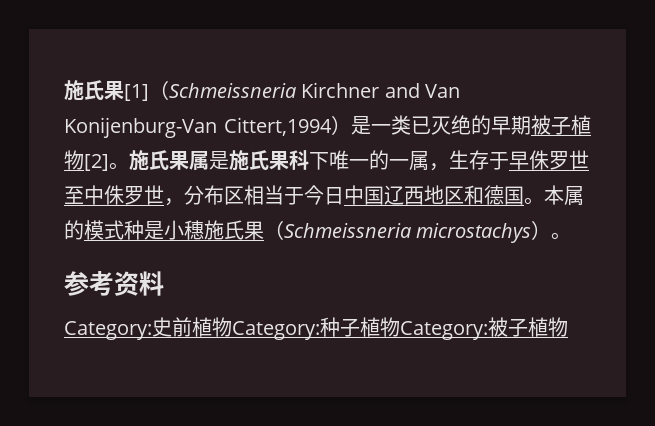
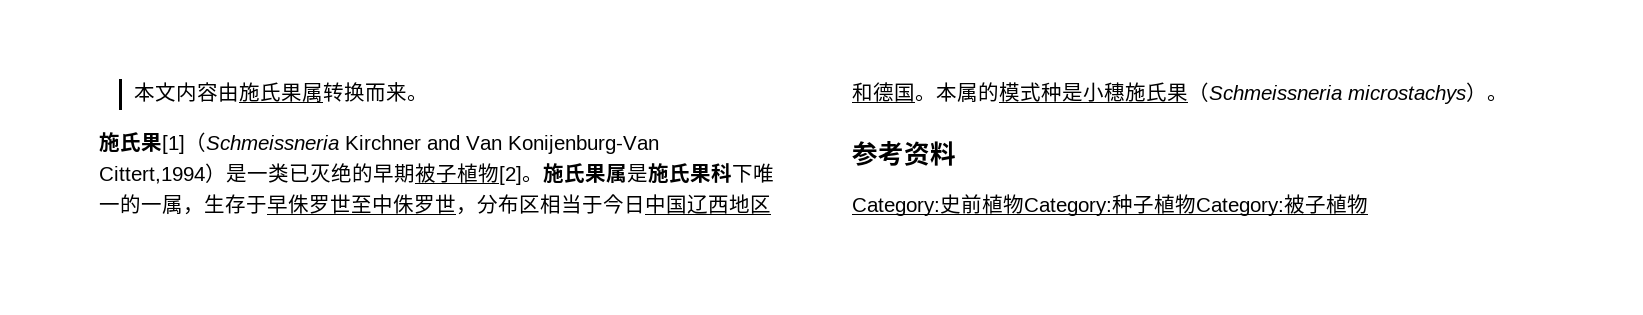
+ 本文内容由施氏果属转换而来。

